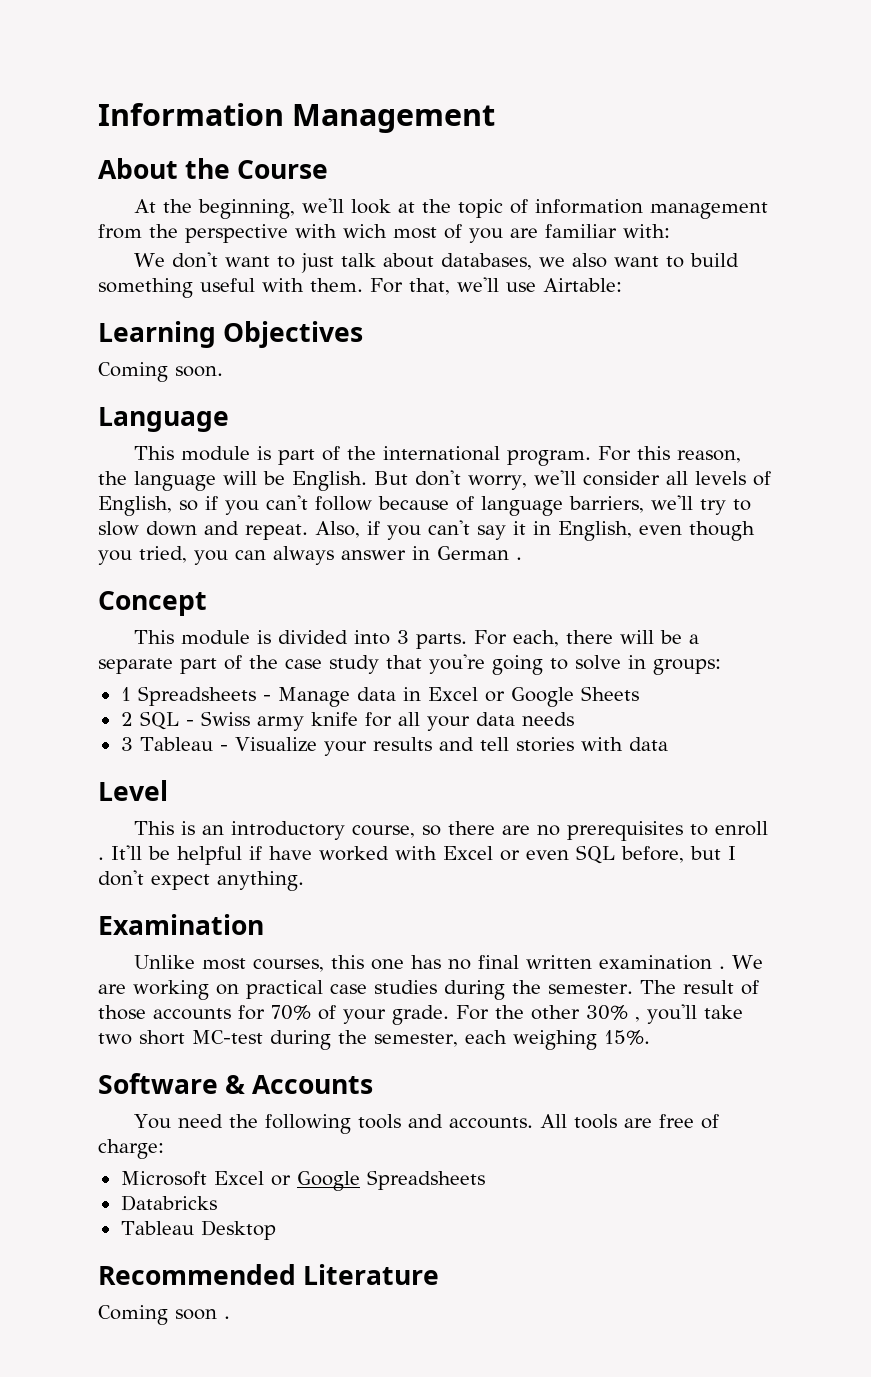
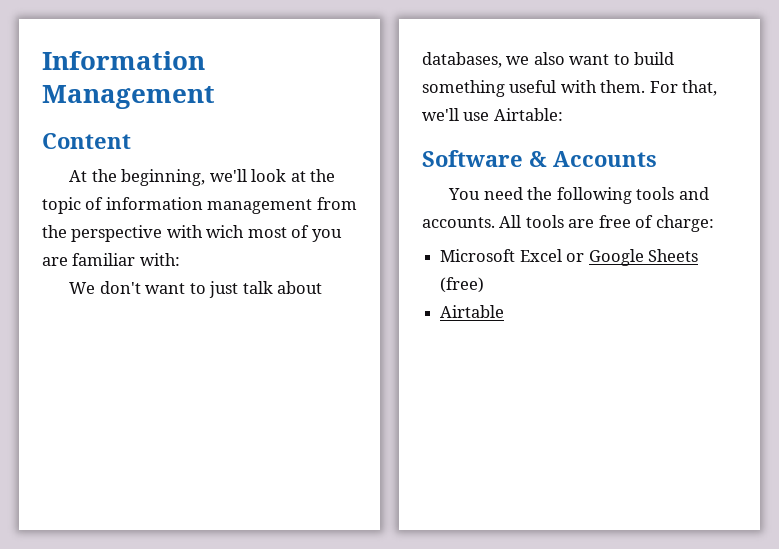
- About the Course
+ Content
- Learning Objectives
- Coming soon.
- Language
- This module is part of the international program. For this reason, the language will be English. But don't worry, we'll consider all levels of English, so if you can't follow because of language barriers, we'll try to slow down and repeat. Also, if you can't say it in English, even though you tried, you can always answer in German .
- Concept
- This module is divided into 3 parts. For each, there will be a separate part of the case study that you're going to solve in groups:
- 1 Spreadsheets - Manage data in Excel or Google Sheets
- 2 SQL - Swiss army knife for all your data needs
- 3 Tableau - Visualize your results and tell stories with data
- Level
- This is an introductory course, so there are no prerequisites to enroll . It'll be helpful if have worked with Excel or even SQL before, but I don't expect anything.
- Examination
- Unlike most courses, this one has no final written examination . We are working on practical case studies during the semester. The result of those accounts for 70% of your grade. For the other 30% , you'll take two short MC-test during the semester, each weighing 15%.
- Microsoft Excel or Google Spreadsheets
- Databricks
- Tableau Desktop
- Recommended Literature
- Coming soon .
+ Microsoft Excel or Google Sheets (free)
+ Airtable

